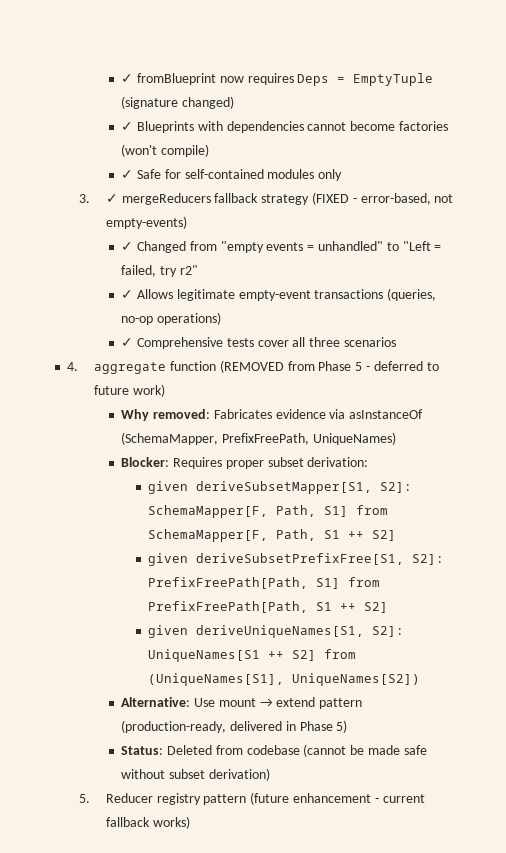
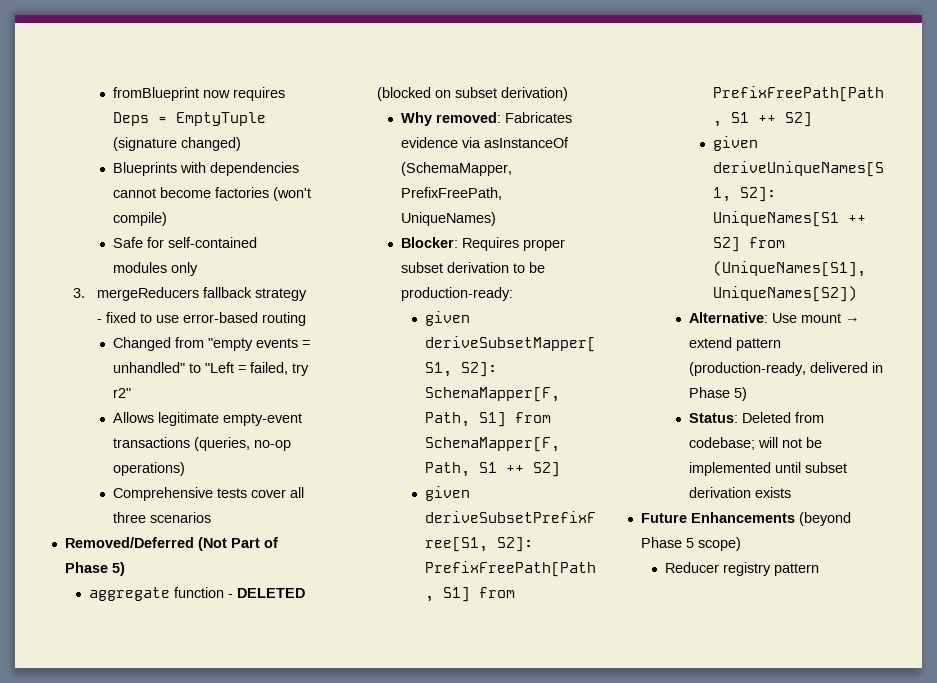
- ✓ fromBlueprint now requires Deps = EmptyTuple (signature changed)
+ fromBlueprint now requires Deps = EmptyTuple (signature changed)
- ✓ Blueprints with dependencies cannot become factories (won't compile)
+ Blueprints with dependencies cannot become factories (won't compile)
- ✓ Safe for self-contained modules only
+ Safe for self-contained modules only
- 3. ✓ mergeReducers fallback strategy (FIXED - error-based, not empty-events)
- ✓ Changed from "empty events = unhandled" to "Left = failed, try r2"
+ 3. mergeReducers fallback strategy - fixed to use error-based routing
+ Changed from "empty events = unhandled" to "Left = failed, try r2"
- ✓ Allows legitimate empty-event transactions (queries, no-op operations)
+ Allows legitimate empty-event transactions (queries, no-op operations)
- ✓ Comprehensive tests cover all three scenarios
+ Comprehensive tests cover all three scenarios
- 4. aggregate function (REMOVED from Phase 5 - deferred to future work)
+ Removed/Deferred (Not Part of Phase 5)
+ aggregate function - DELETED (blocked on subset derivation)
- Blocker: Requires proper subset derivation:
+ Blocker: Requires proper subset derivation to be production-ready:
- Status: Deleted from codebase (cannot be made safe without subset derivation)
- 5. Reducer registry pattern (future enhancement - current fallback works)
+ Status: Deleted from codebase; will not be implemented until subset derivation exists
+ Future Enhancements (beyond Phase 5 scope)
+ Reducer registry pattern

